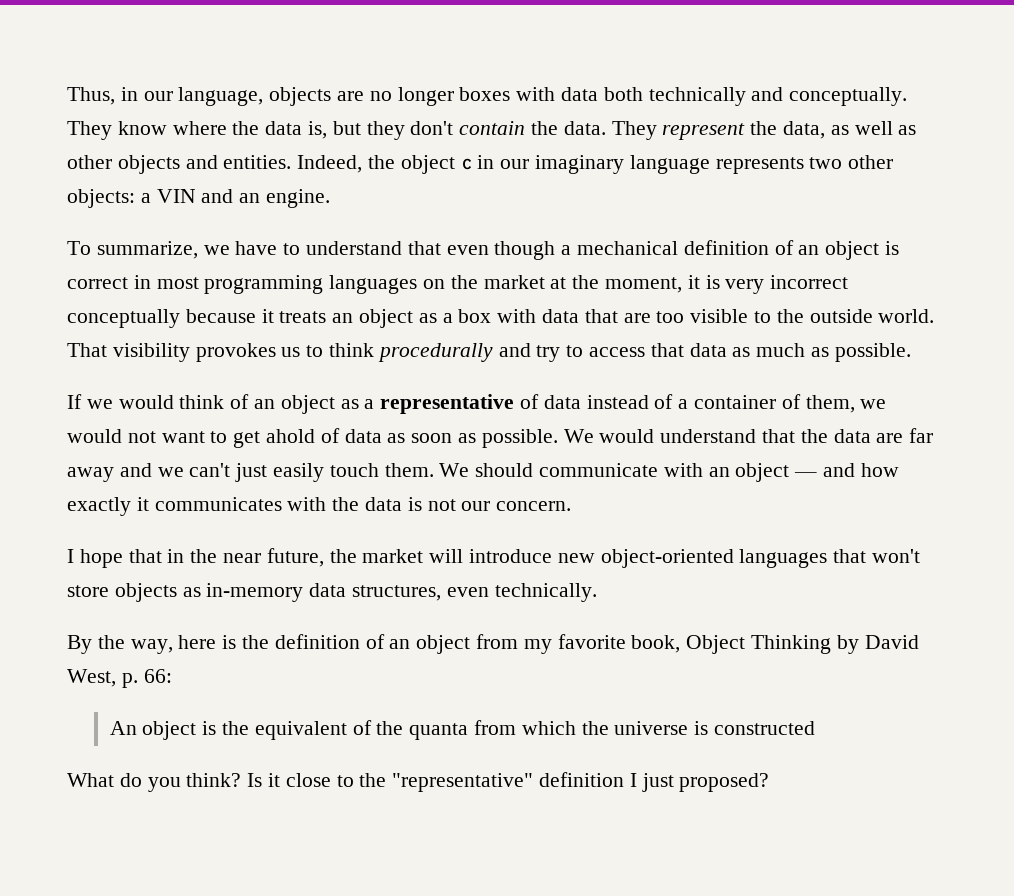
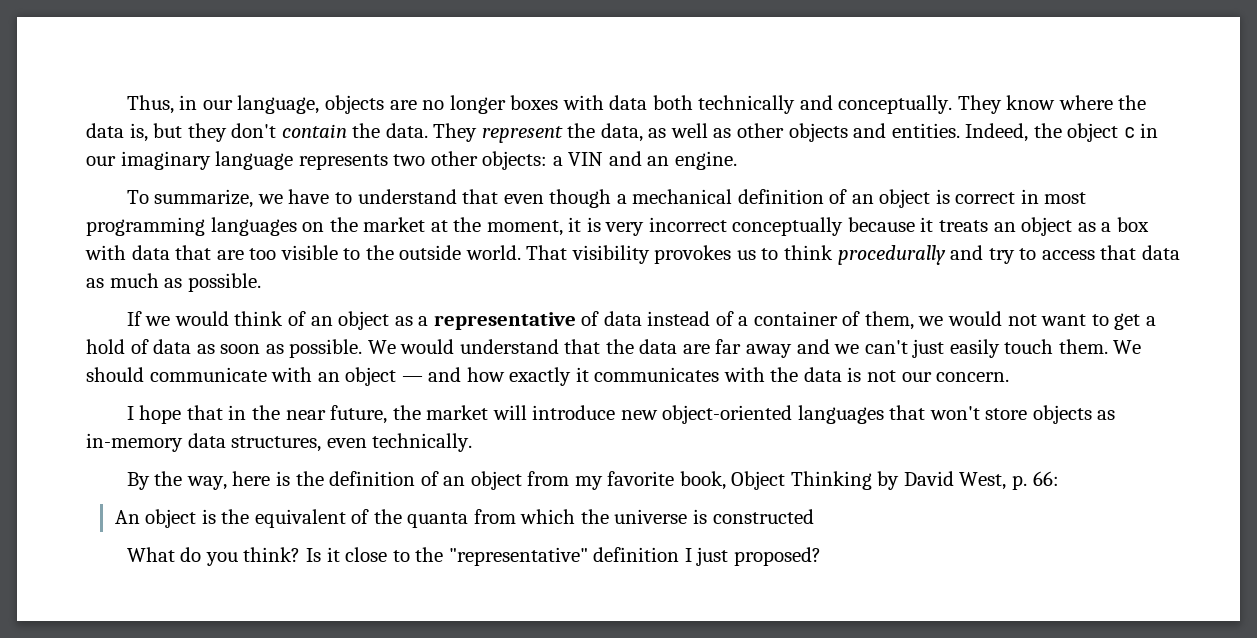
- If we would think of an object as a representative of data instead of a container of them, we would not want to get ahold of data as soon as possible.
+ If we would think of an object as a representative of data instead of a container of them, we would not want to get a hold of data as soon as possible.

